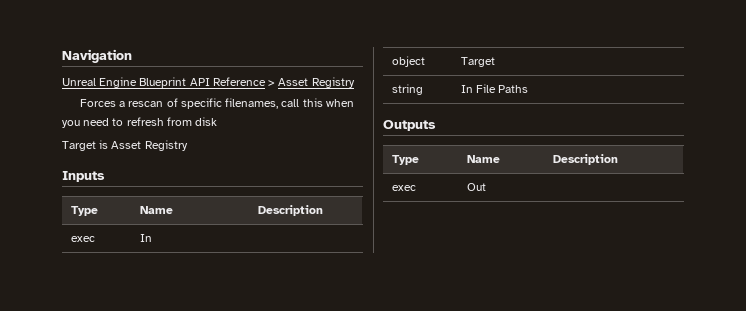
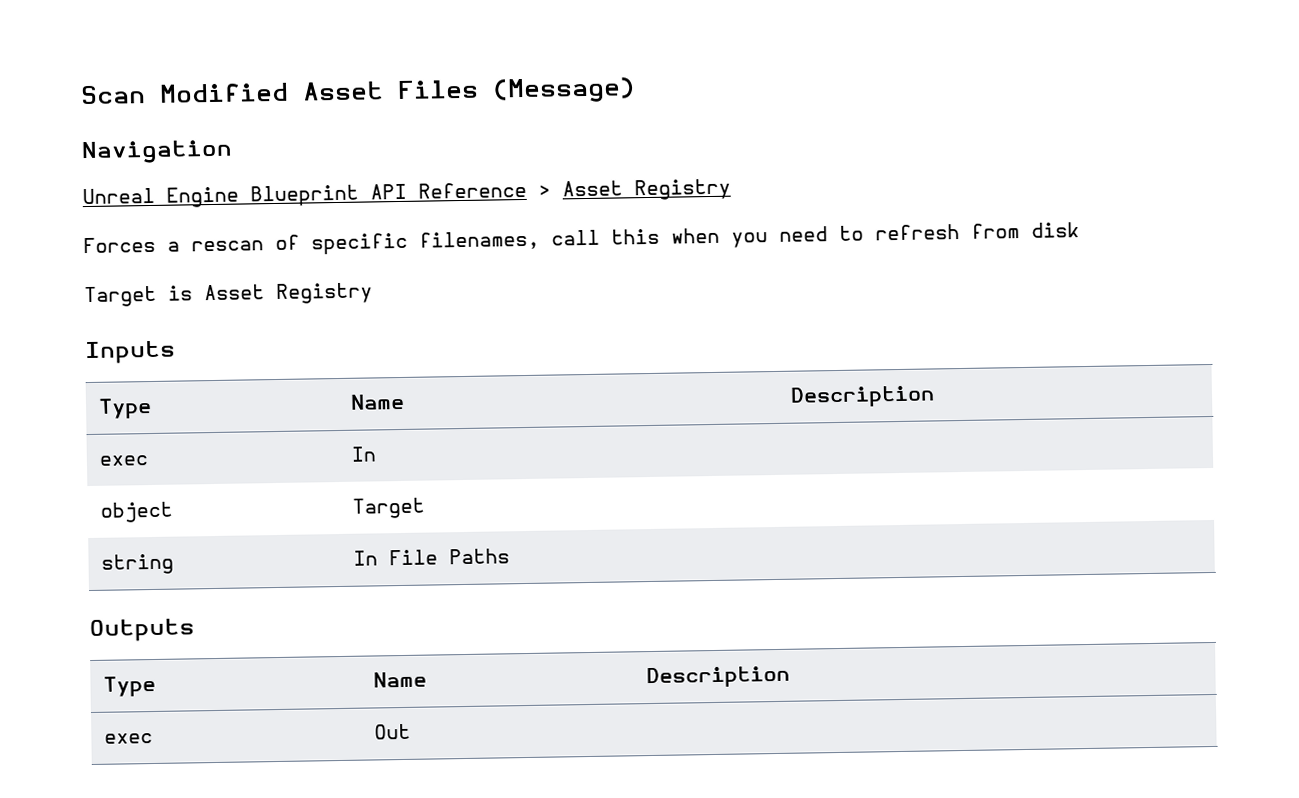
+ Scan Modified Asset Files (Message)

